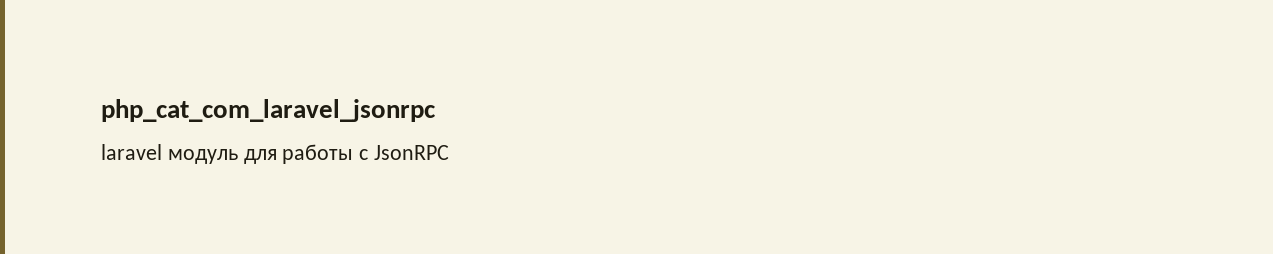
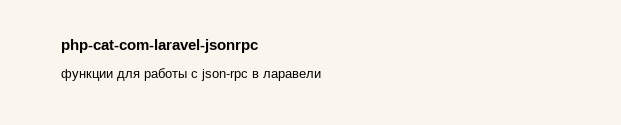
- php_cat_com_laravel_jsonrpc
- laravel модуль для работы с JsonRPC
+ php-cat-com-laravel-jsonrpc
+ функции для работы с json-rpc в ларавели

